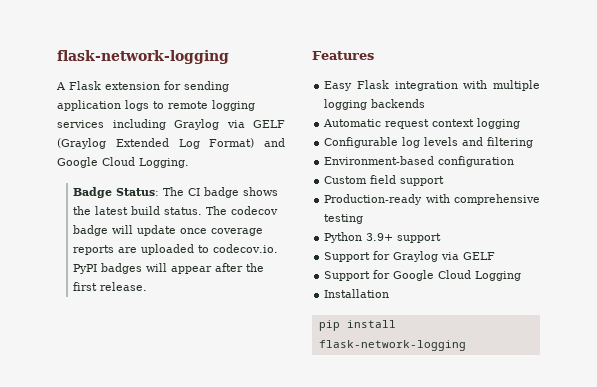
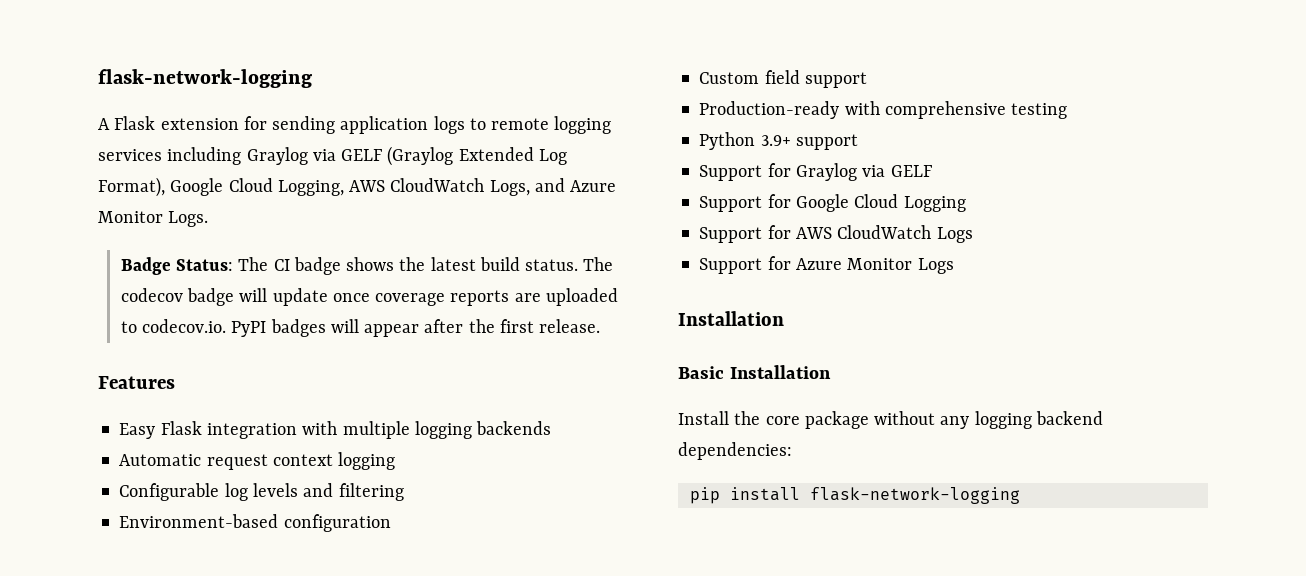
- A Flask extension for sending application logs to remote logging services including Graylog via GELF (Graylog Extended Log Format) and Google Cloud Logging.
+ A Flask extension for sending application logs to remote logging services including Graylog via GELF (Graylog Extended Log Format), Google Cloud Logging, AWS CloudWatch Logs, and Azure Monitor Logs.
+ Support for AWS CloudWatch Logs
+ Support for Azure Monitor Logs
  Installation
+ Basic Installation
+ Install the core package without any logging backend dependencies:

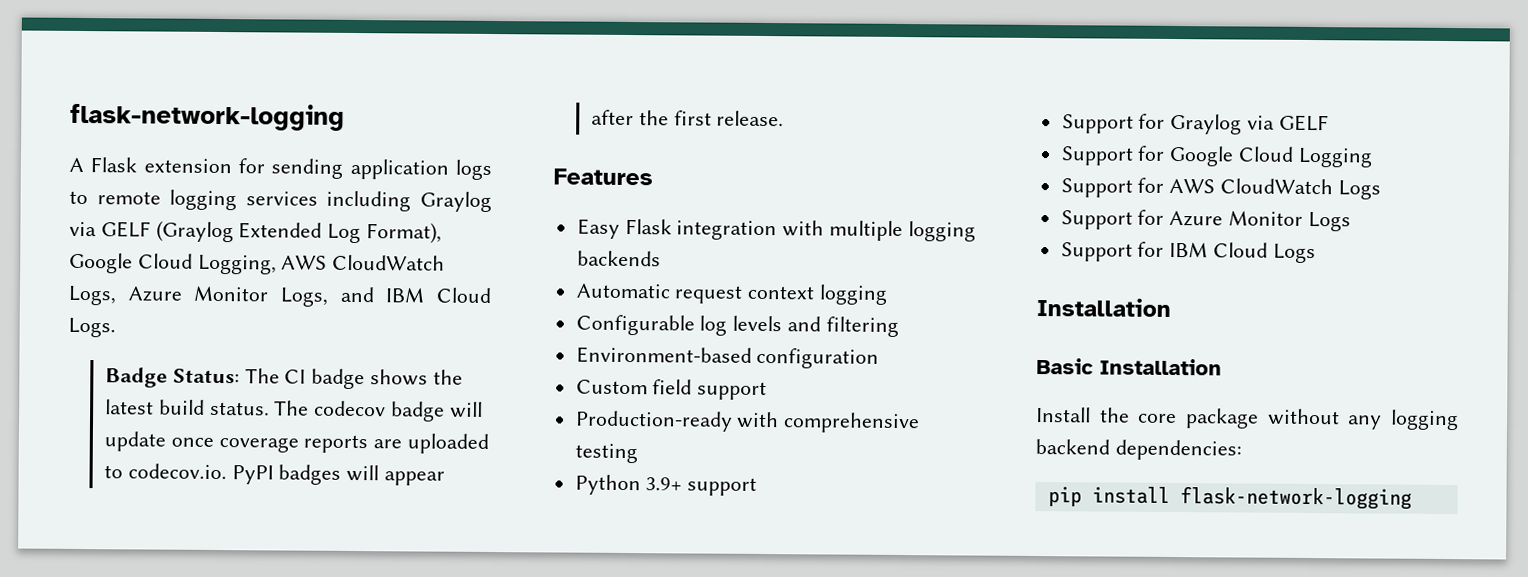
- A Flask extension for sending application logs to remote logging services including Graylog via GELF (Graylog Extended Log Format), Google Cloud Logging, AWS CloudWatch Logs, and Azure Monitor Logs.
+ A Flask extension for sending application logs to remote logging services including Graylog via GELF (Graylog Extended Log Format), Google Cloud Logging, AWS CloudWatch Logs, Azure Monitor Logs, and IBM Cloud Logs.
+ Support for IBM Cloud Logs

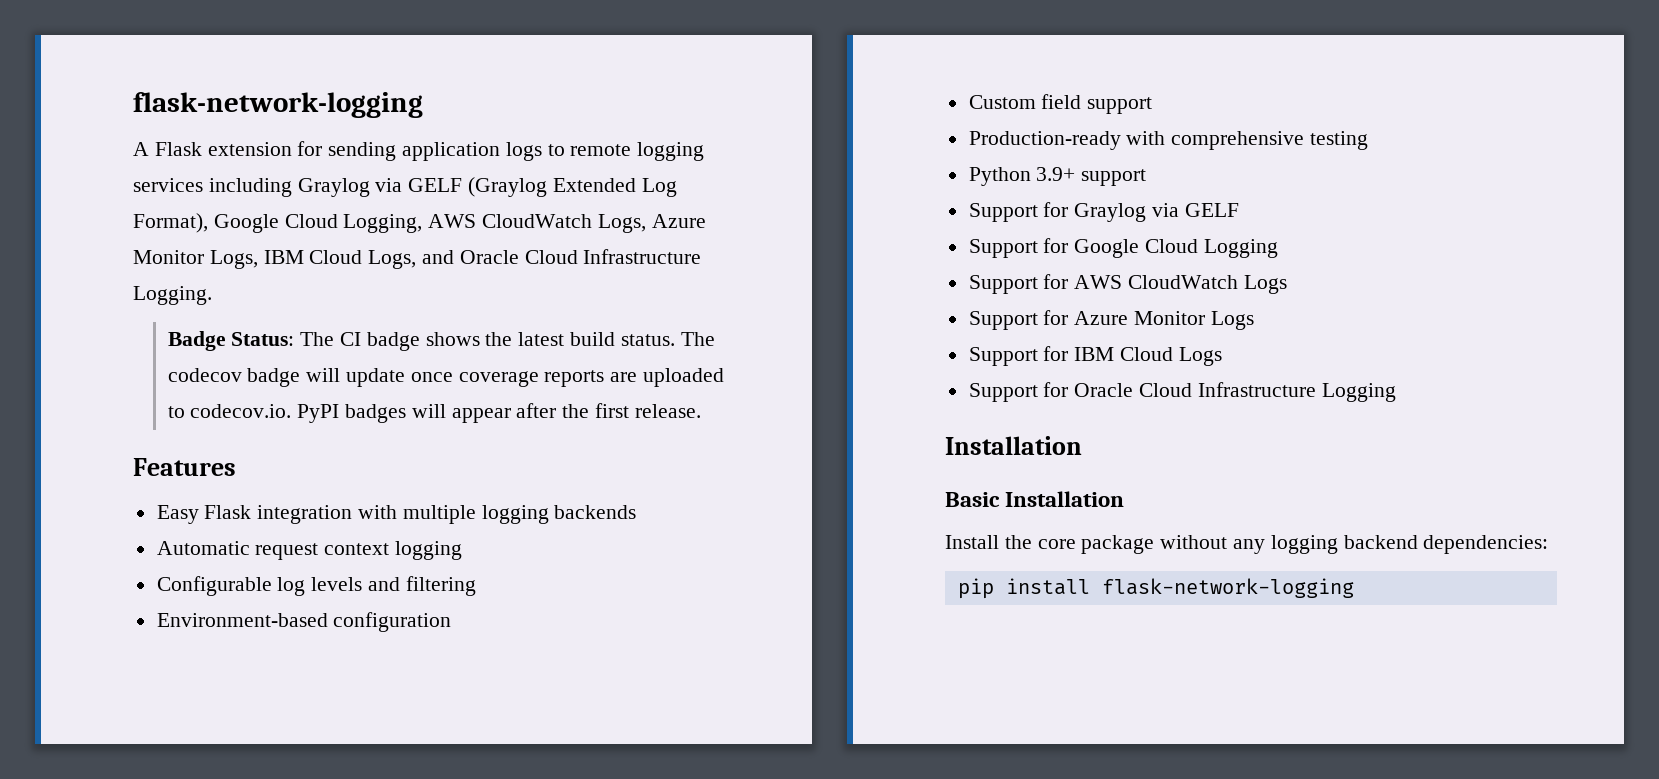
- A Flask extension for sending application logs to remote logging services including Graylog via GELF (Graylog Extended Log Format), Google Cloud Logging, AWS CloudWatch Logs, Azure Monitor Logs, and IBM Cloud Logs.
+ A Flask extension for sending application logs to remote logging services including Graylog via GELF (Graylog Extended Log Format), Google Cloud Logging, AWS CloudWatch Logs, Azure Monitor Logs, IBM Cloud Logs, and Oracle Cloud Infrastructure Logging.
+ Support for Oracle Cloud Infrastructure Logging

